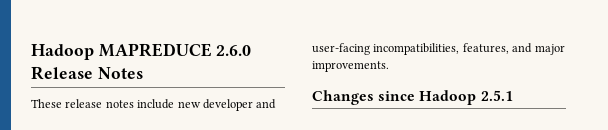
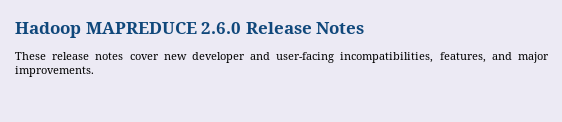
- These release notes include new developer and user-facing incompatibilities, features, and major improvements.
+ These release notes cover new developer and user-facing incompatibilities, features, and major improvements.
- Changes since Hadoop 2.5.1

